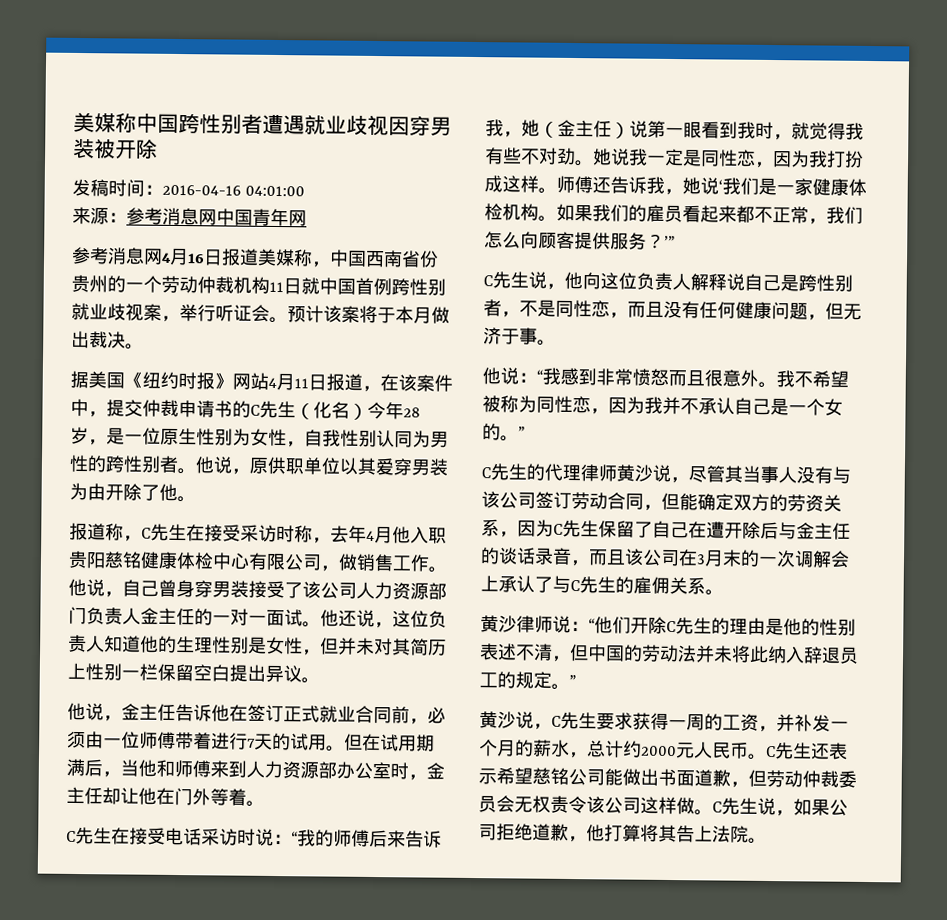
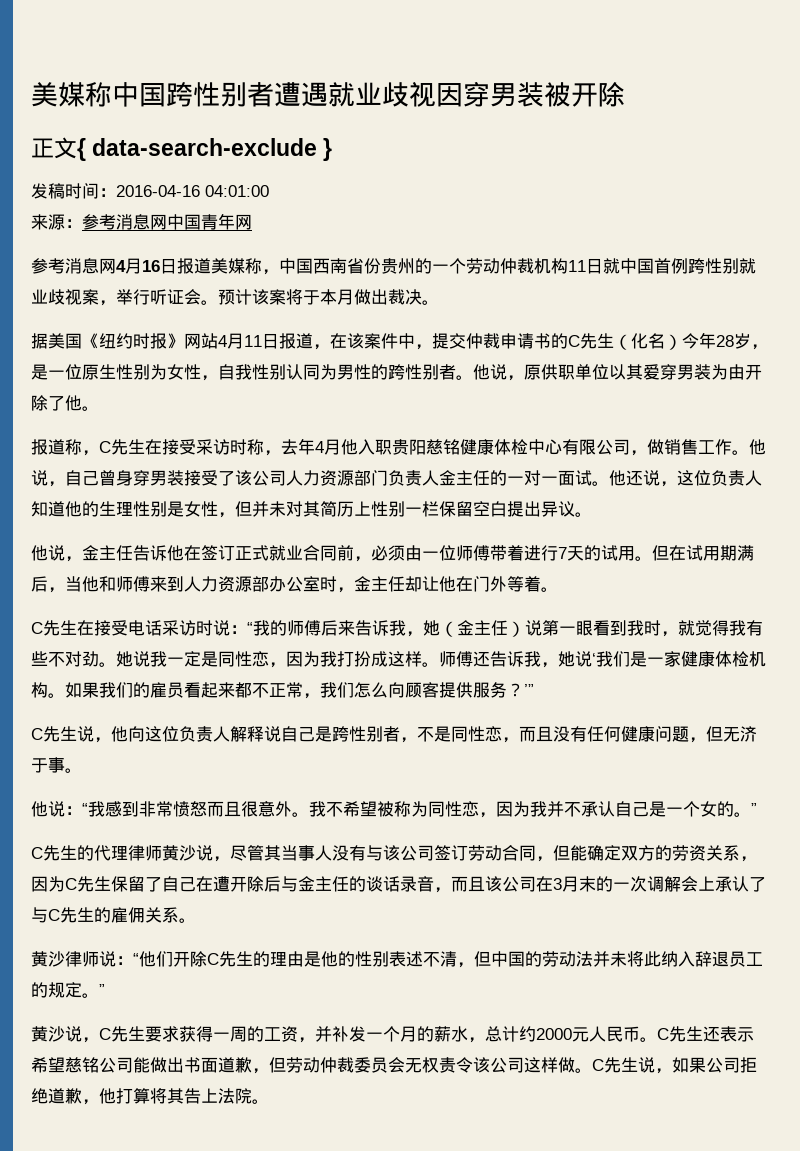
+ 正文{ data-search-exclude }

